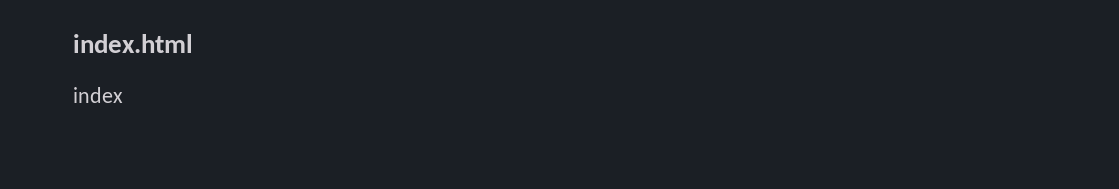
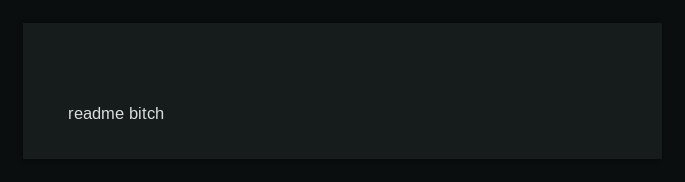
- index.html
- index
+ readme bitch

